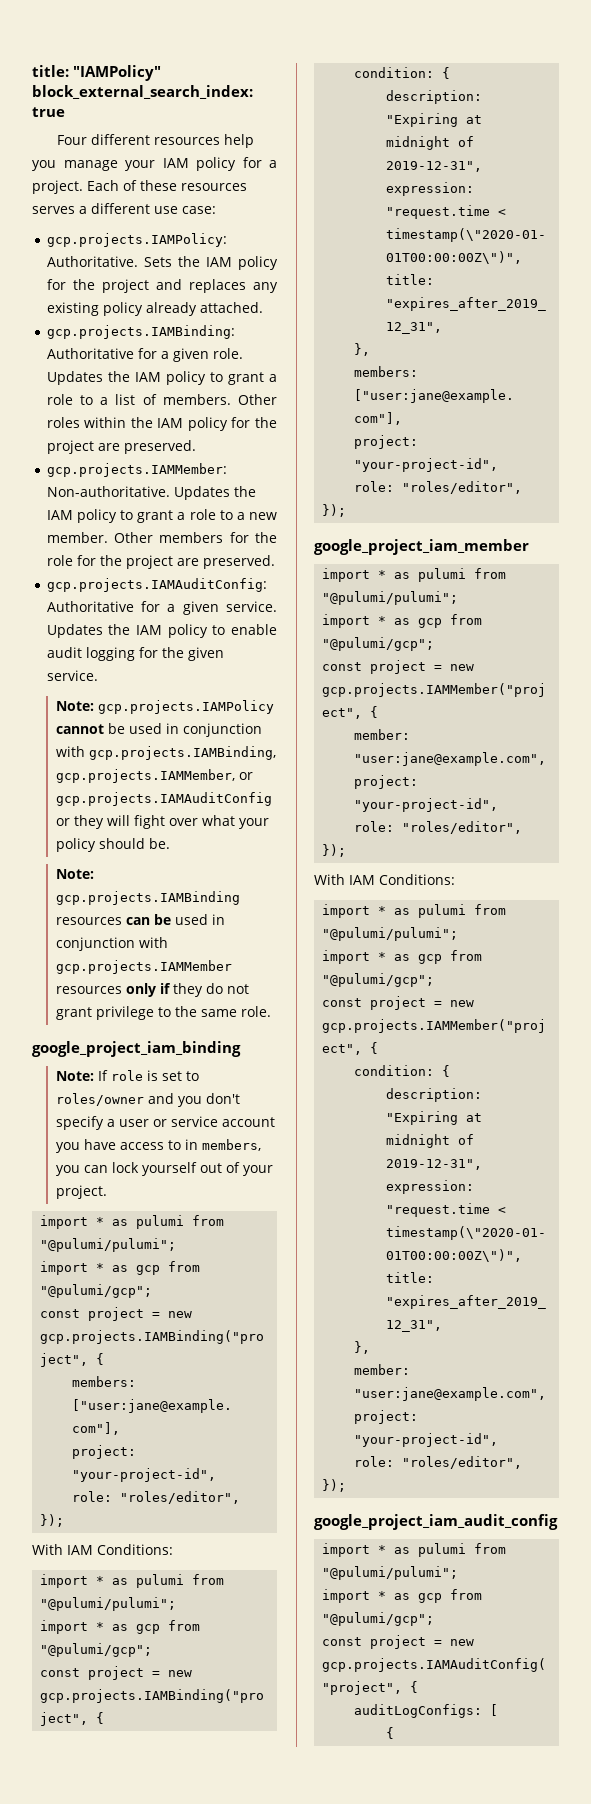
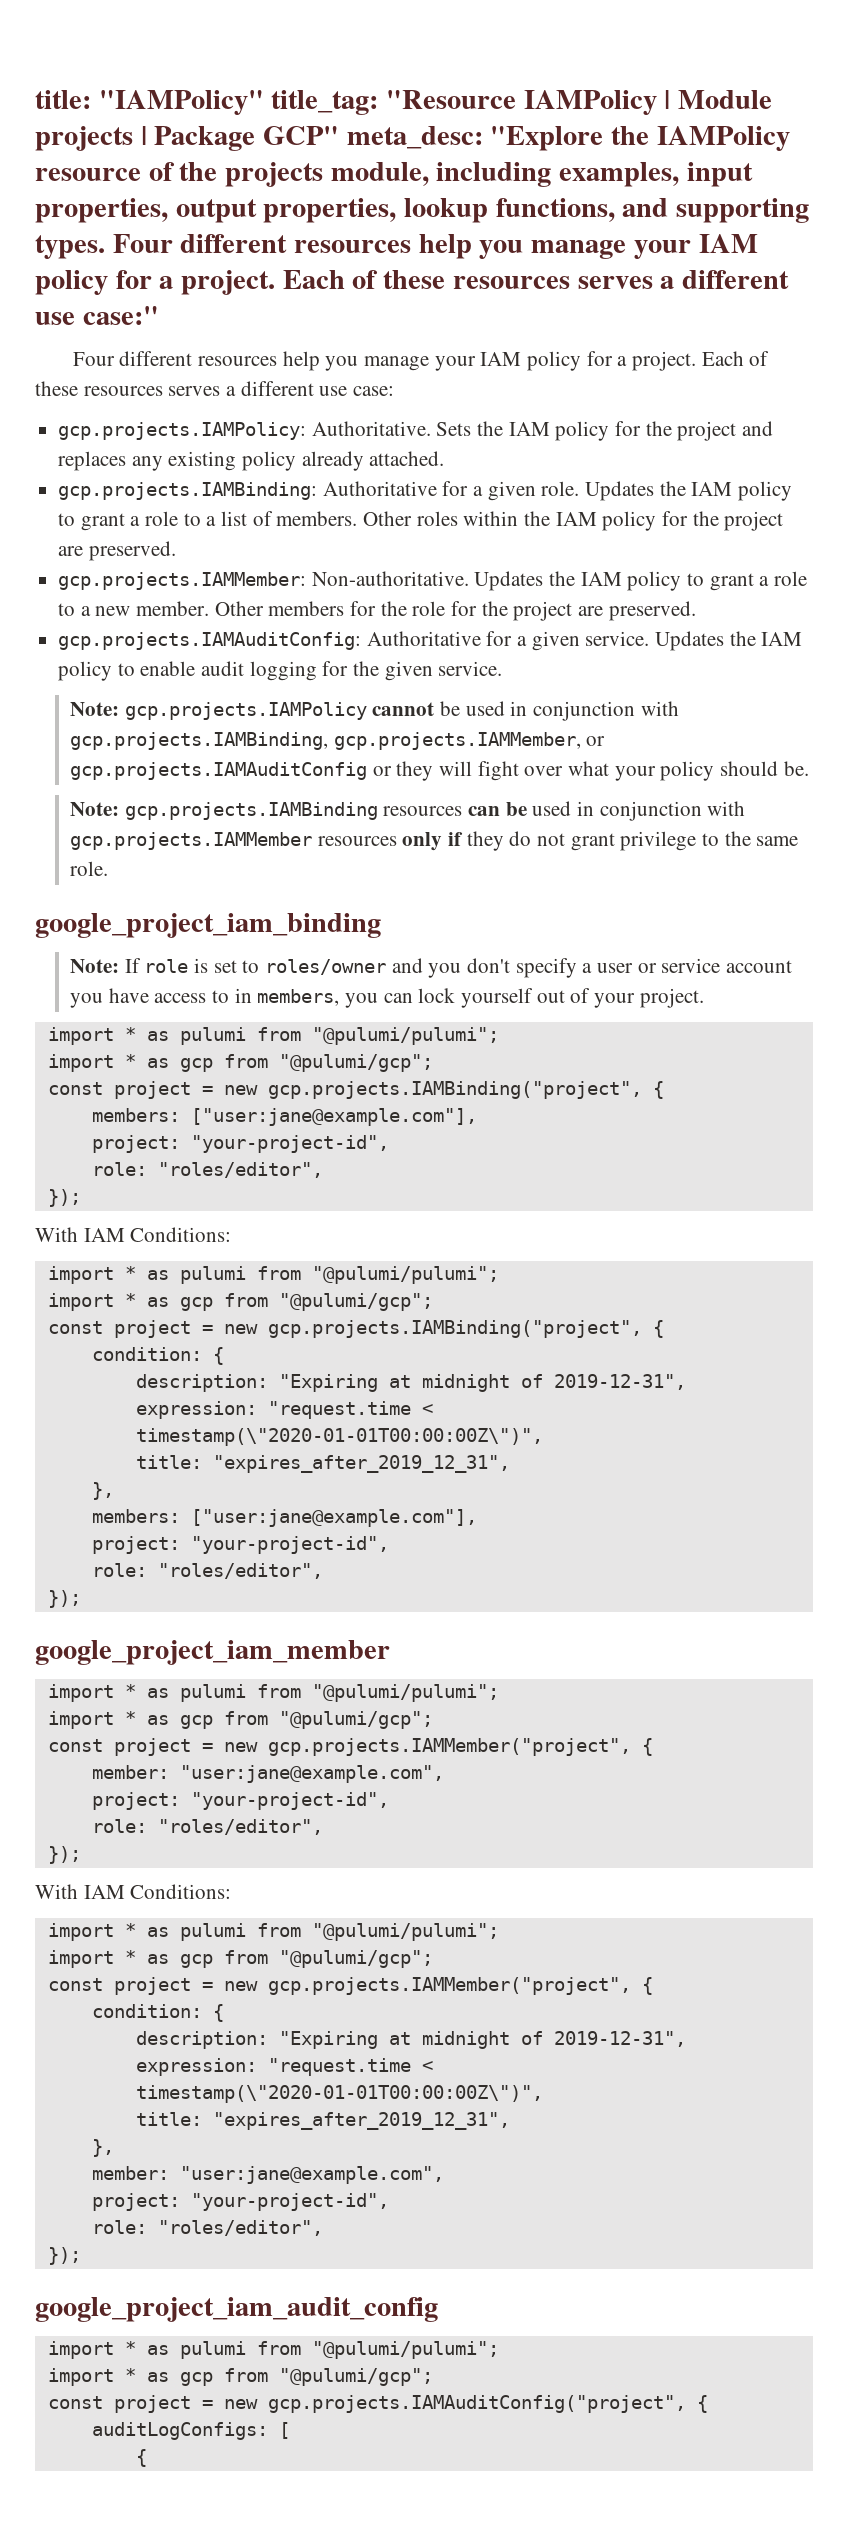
- title: "IAMPolicy" block_external_search_index: true
+ title: "IAMPolicy" title_tag: "Resource IAMPolicy | Module projects | Package GCP" meta_desc: "Explore the IAMPolicy resource of the projects module, including examples, input properties, output properties, lookup functions, and supporting types. Four different resources help you manage your IAM policy for a project. Each of these resources serves a different use case:"

